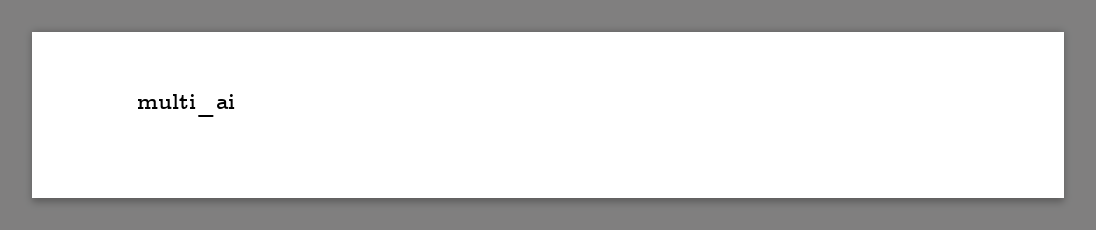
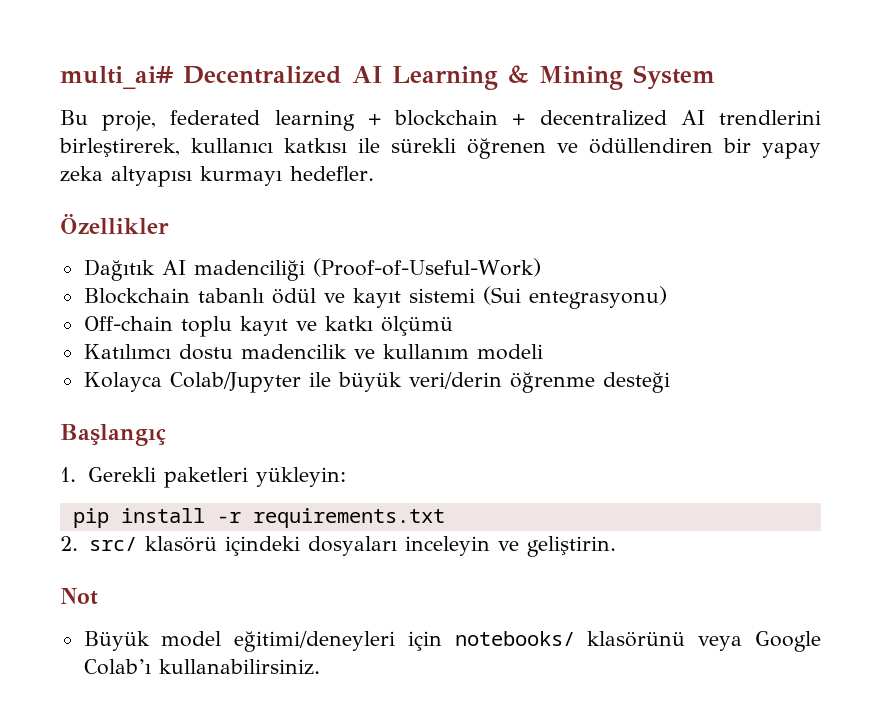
- multi_ai
+ multi_ai# Decentralized AI Learning & Mining System
+ Bu proje, federated learning + blockchain + decentralized AI trendlerini birleştirerek, kullanıcı katkısı ile sürekli öğrenen ve ödüllendiren bir yapay zeka altyapısı kurmayı hedefler.
+ Özellikler
+ Dağıtık AI madenciliği (Proof-of-Useful-Work)
+ Blockchain tabanlı ödül ve kayıt sistemi (Sui entegrasyonu)
+ Off-chain toplu kayıt ve katkı ölçümü
+ Katılımcı dostu madencilik ve kullanım modeli
+ Kolayca Colab/Jupyter ile büyük veri/derin öğrenme desteği
+ Başlangıç
+ 1. Gerekli paketleri yükleyin:
+ pip install -r requirements.txt
+ 2. src/ klasörü içindeki dosyaları inceleyin ve geliştirin.
+ Not
+ Büyük model eğitimi/deneyleri için notebooks/ klasörünü veya Google Colab’ı kullanabilirsiniz.

